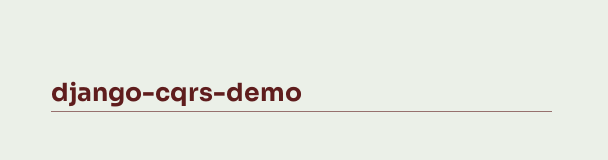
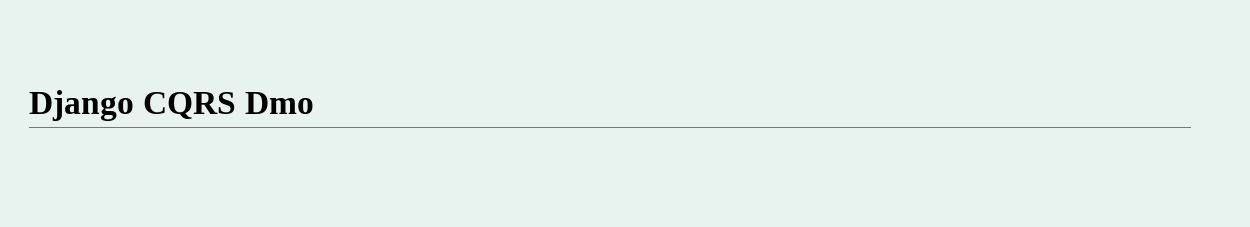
- django-cqrs-demo
+ Django CQRS Dmo

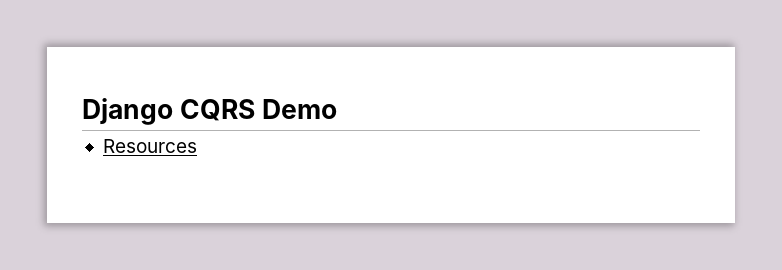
- Django CQRS Dmo
+ Django CQRS Demo
+ Resources

